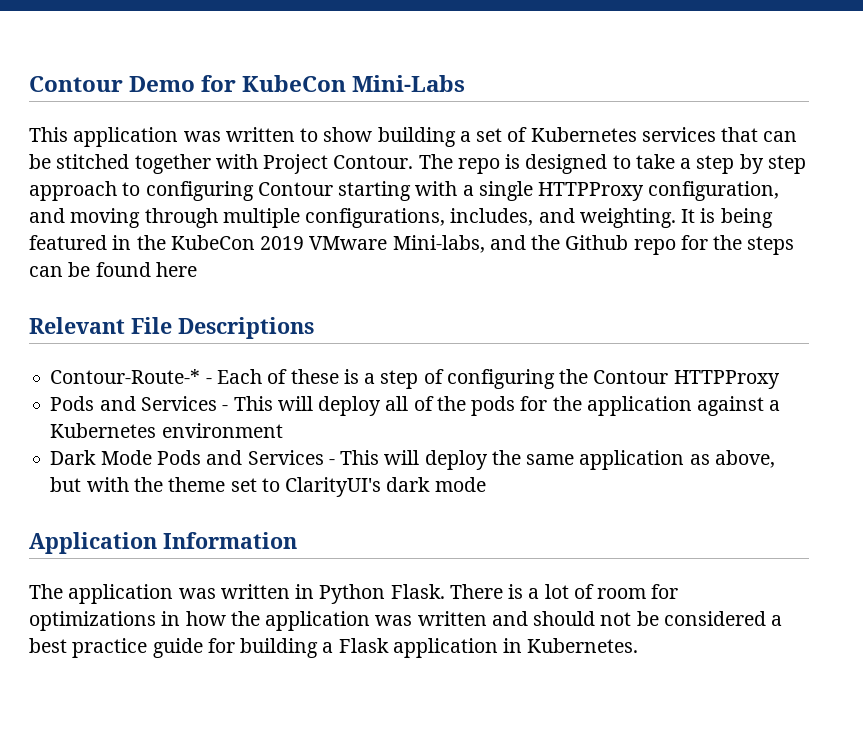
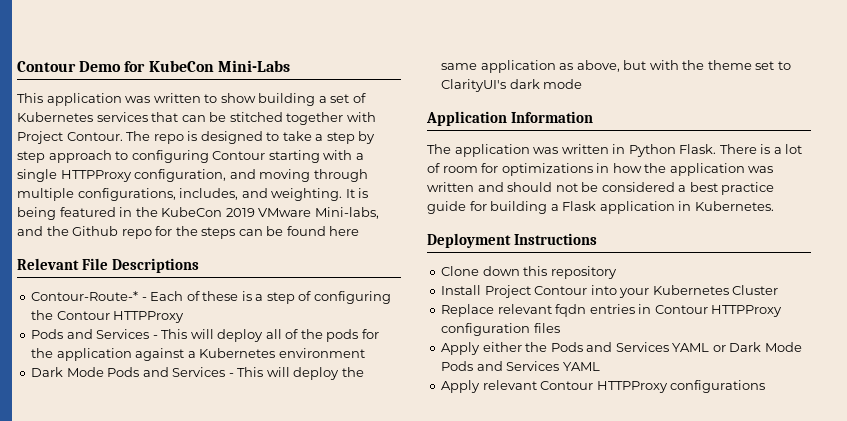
+ Deployment Instructions
+ Clone down this repository
+ Install Project Contour into your Kubernetes Cluster
+ Replace relevant fqdn entries in Contour HTTPProxy configuration files
+ Apply either the Pods and Services YAML or Dark Mode Pods and Services YAML
+ Apply relevant Contour HTTPProxy configurations

